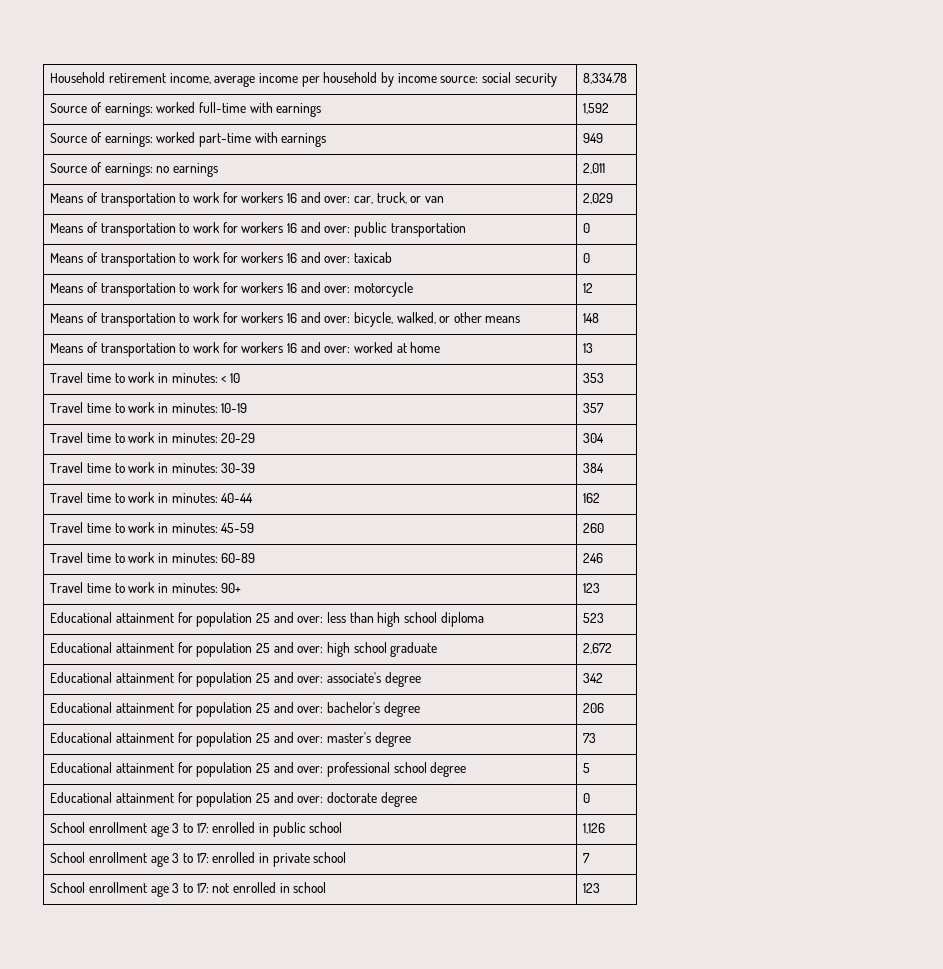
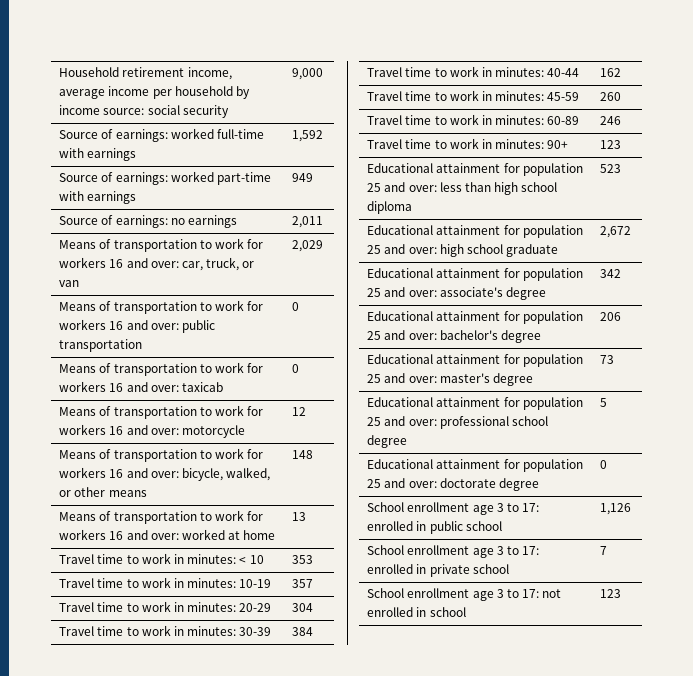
- Household retirement income, average income per household by income source: social security | 8,334.78
+ Household retirement income, average income per household by income source: social security | 9,000

